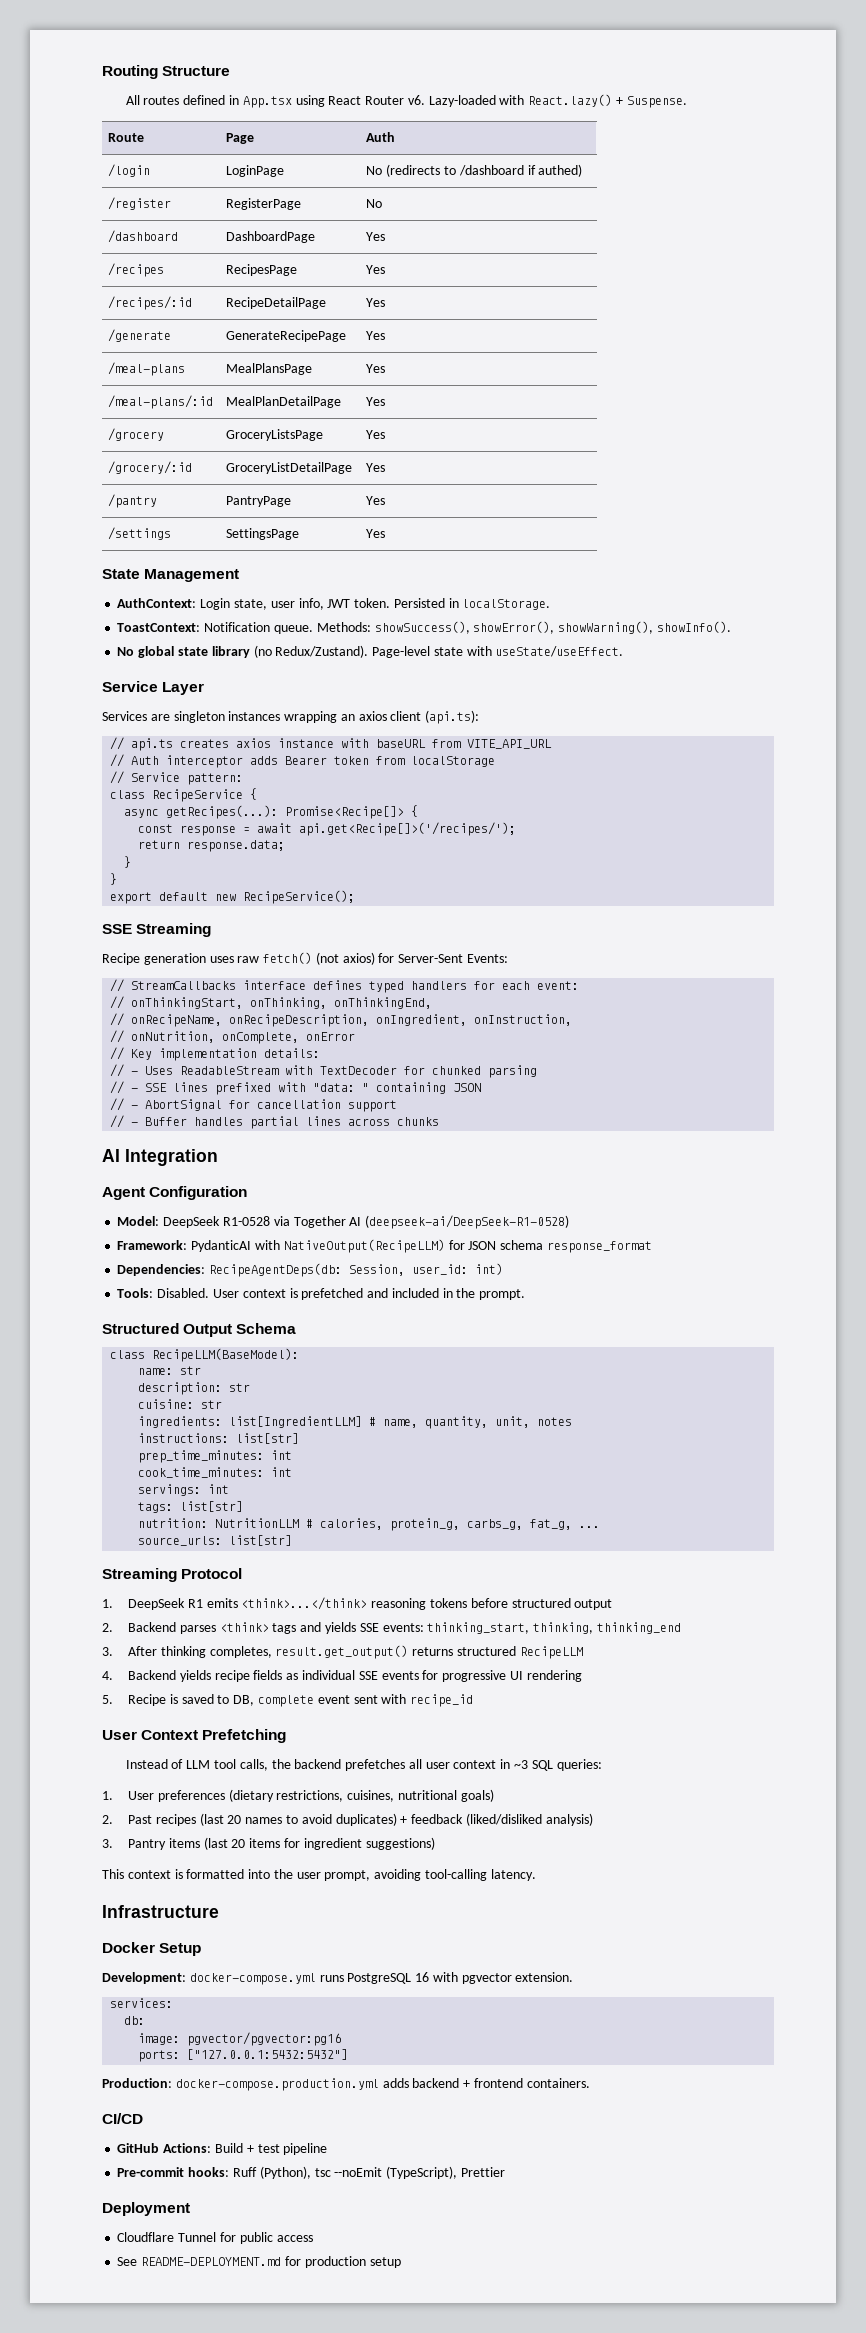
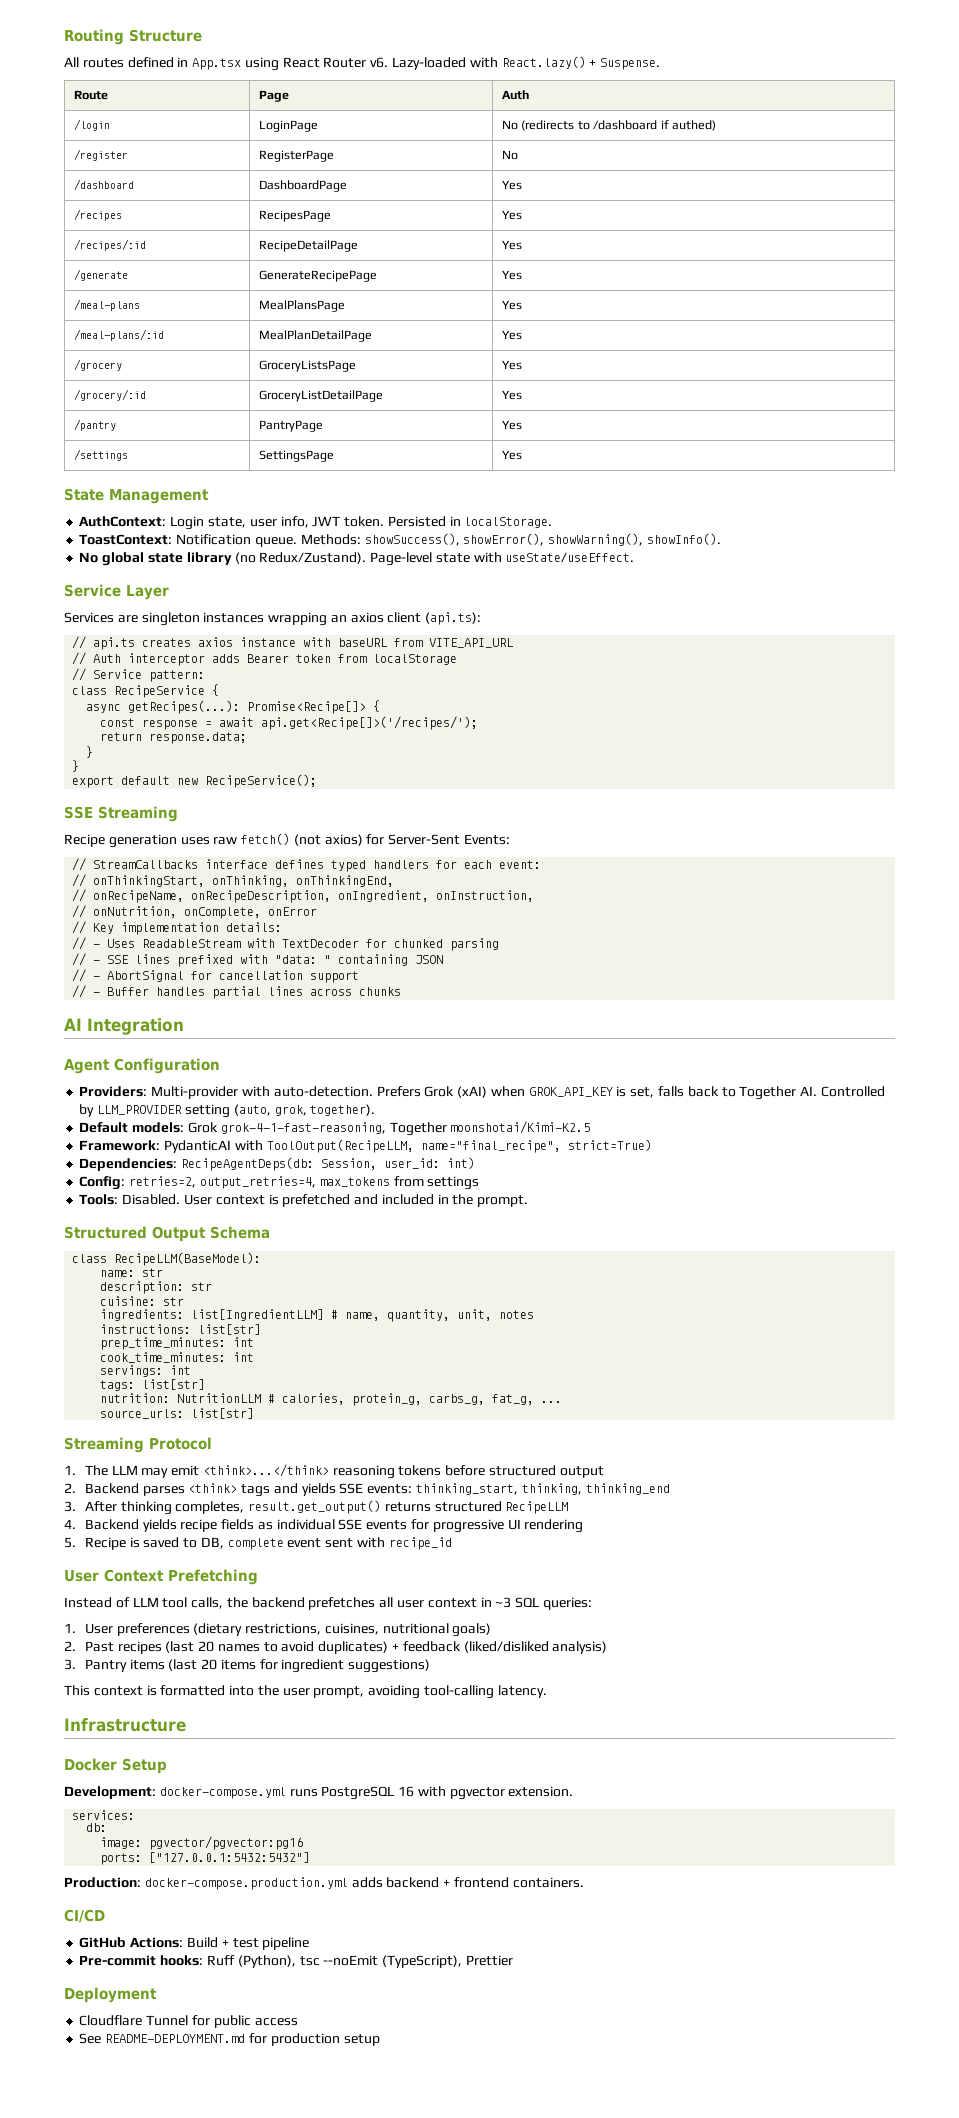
- Model: DeepSeek R1-0528 via Together AI (deepseek-ai/DeepSeek-R1-0528)
- Framework: PydanticAI with NativeOutput(RecipeLLM) for JSON schema response_format
+ Providers: Multi-provider with auto-detection. Prefers Grok (xAI) when GROK_API_KEY is set, falls back to Together AI. Controlled by LLM_PROVIDER setting (auto, grok, together).
+ Default models: Grok grok-4-1-fast-reasoning, Together moonshotai/Kimi-K2.5
+ Framework: PydanticAI with ToolOutput(RecipeLLM, name="final_recipe", strict=True)
+ Config: retries=2, output_retries=4, max_tokens from settings
- 1. DeepSeek R1 emits <think>...</think> reasoning tokens before structured output
+ 1. The LLM may emit <think>...</think> reasoning tokens before structured output

